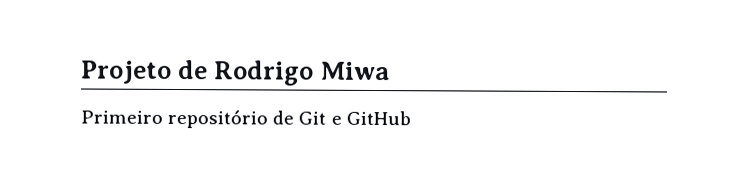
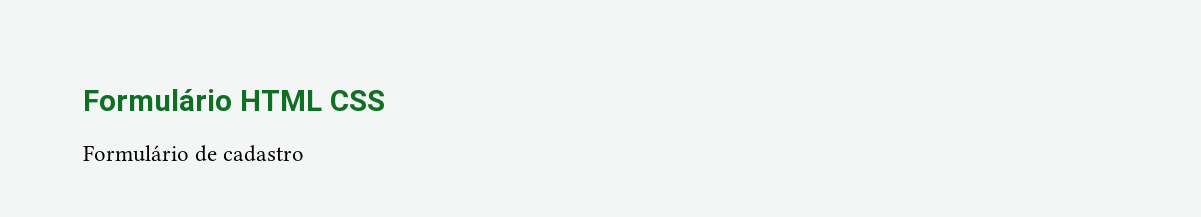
- Projeto de Rodrigo Miwa
- Primeiro repositório de Git e GitHub
+ Formulário HTML CSS
+ Formulário de cadastro

